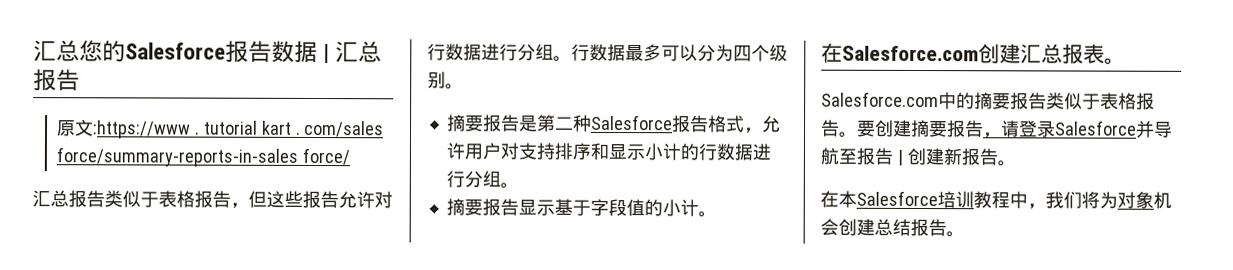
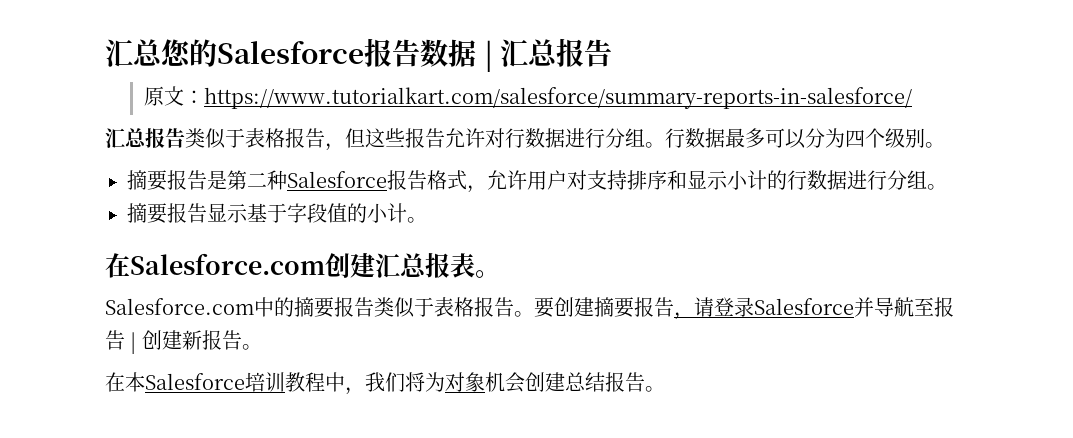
- 原文:https://www . tutorial kart . com/sales force/summary-reports-in-sales force/
+ 原文：https://www.tutorialkart.com/salesforce/summary-reports-in-salesforce/

